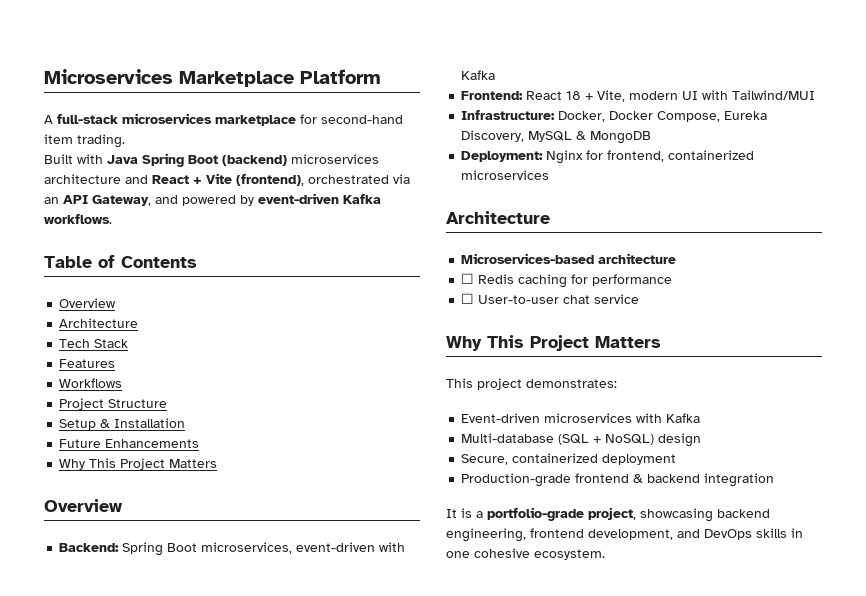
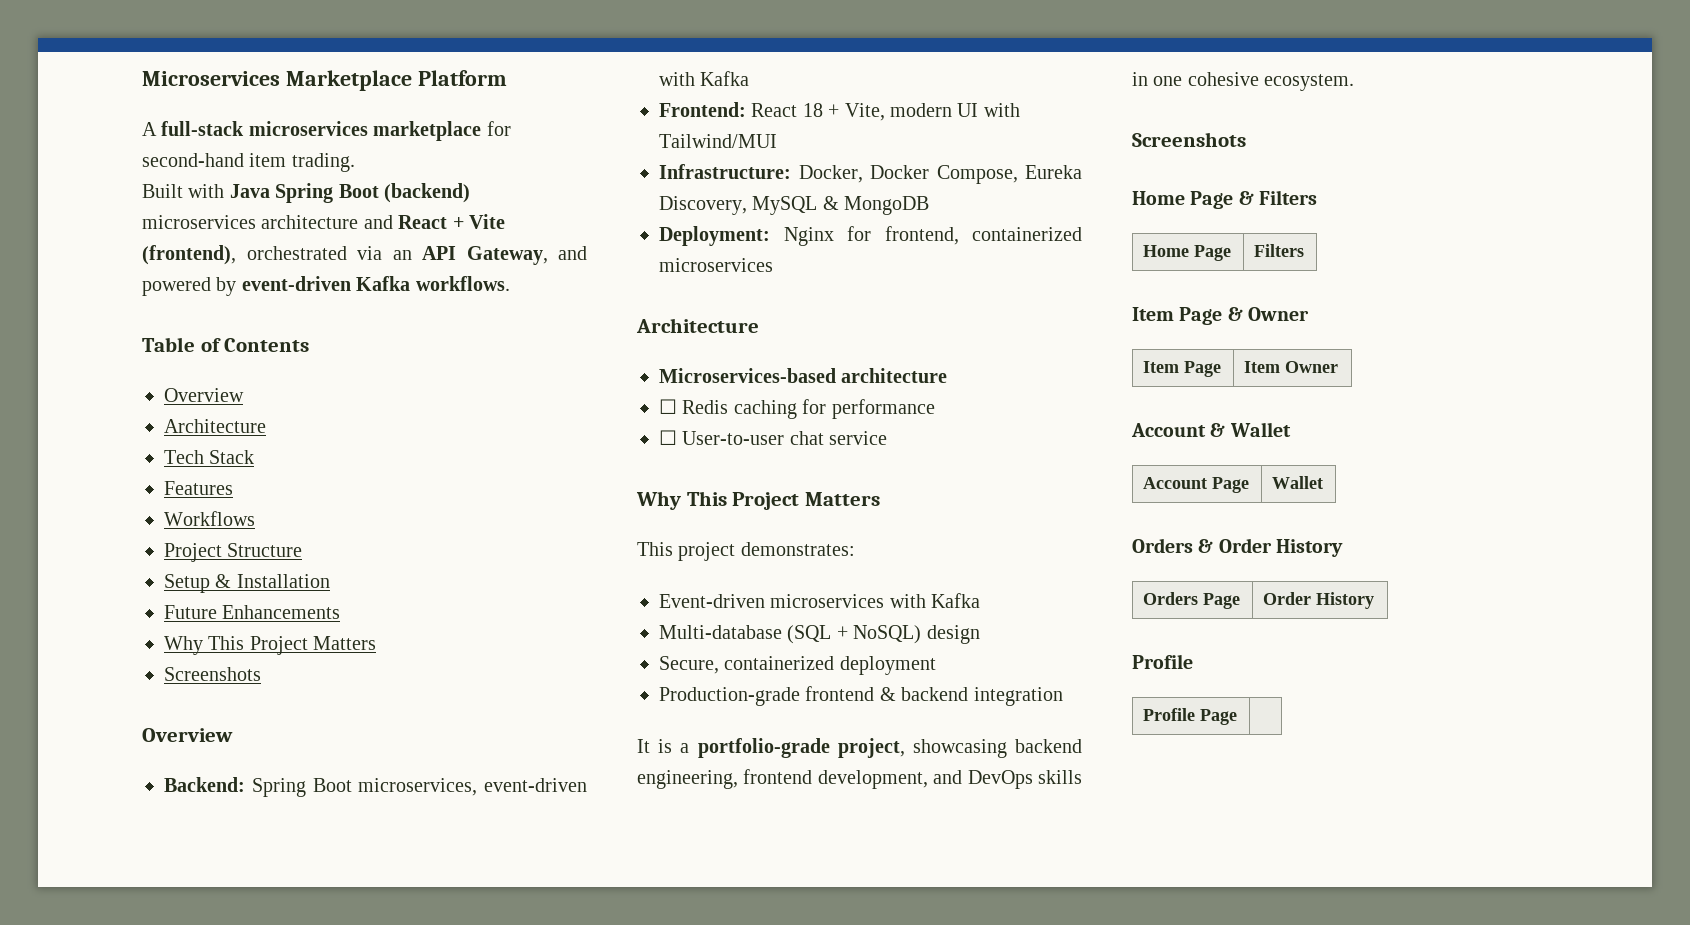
  Future Enhancements
  Why This Project Matters
+ Screenshots
  It is a portfolio-grade project, showcasing backend engineering, frontend development, and DevOps skills in one cohesive ecosystem.
+ Screenshots
+ Home Page & Filters
+ Home Page | Filters
+ Item Page & Owner
+ Item Page | Item Owner
+ Account & Wallet
+ Account Page | Wallet
+ Orders & Order History
+ Orders Page | Order History
+ Profile
+ Profile Page |

